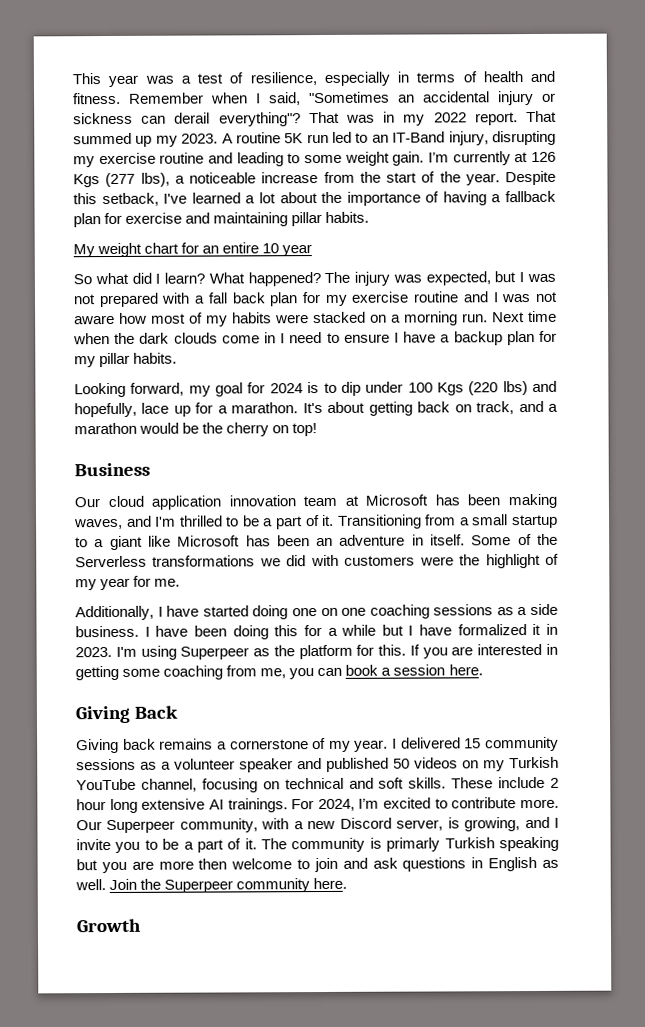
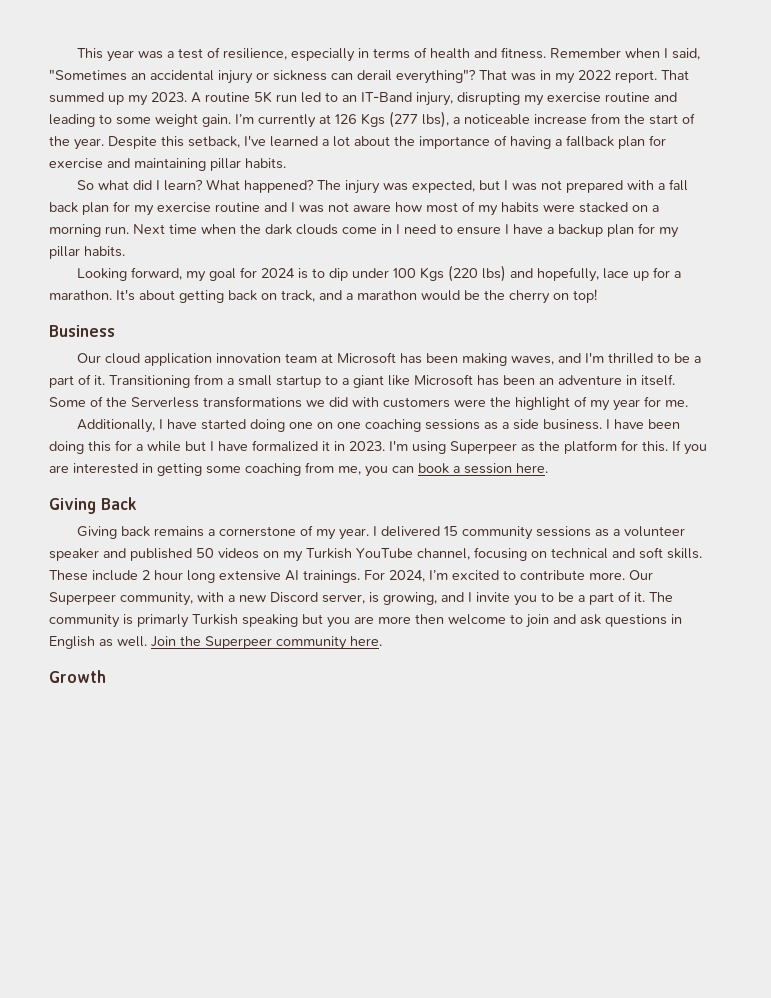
- My weight chart for an entire 10 year

